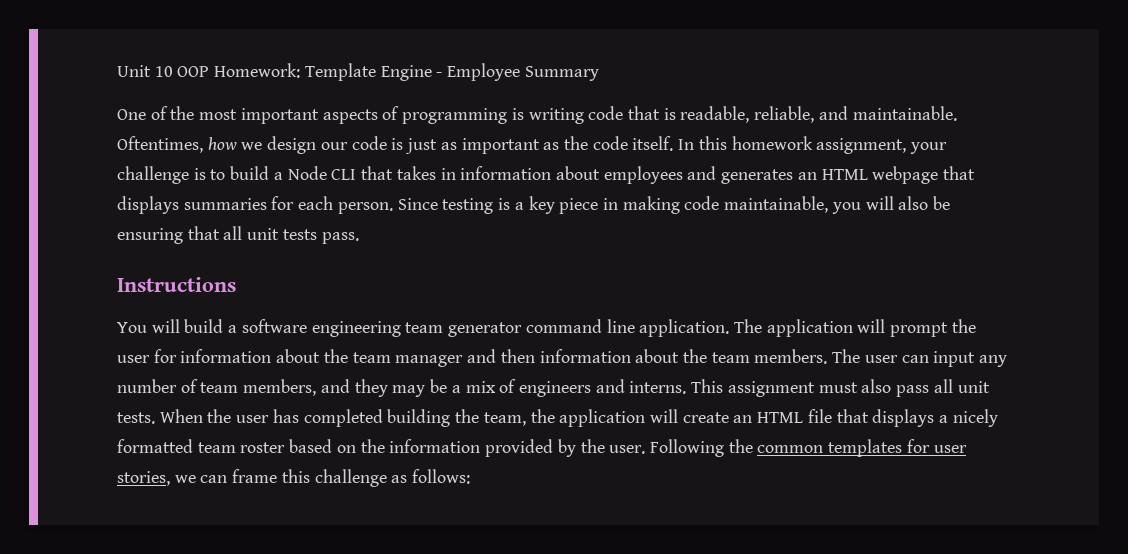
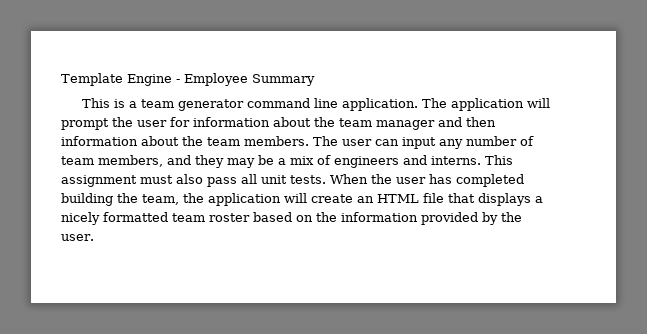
- Unit 10 OOP Homework: Template Engine - Employee Summary
+ Template Engine - Employee Summary
- One of the most important aspects of programming is writing code that is readable, reliable, and maintainable. Oftentimes, how we design our code is just as important as the code itself. In this homework assignment, your challenge is to build a Node CLI that takes in information about employees and generates an HTML webpage that displays summaries for each person. Since testing is a key piece in making code maintainable, you will also be ensuring that all unit tests pass.
- Instructions
- You will build a software engineering team generator command line application.
+ This is a team generator command line application.
- Following the common templates for user stories, we can frame this challenge as follows:

